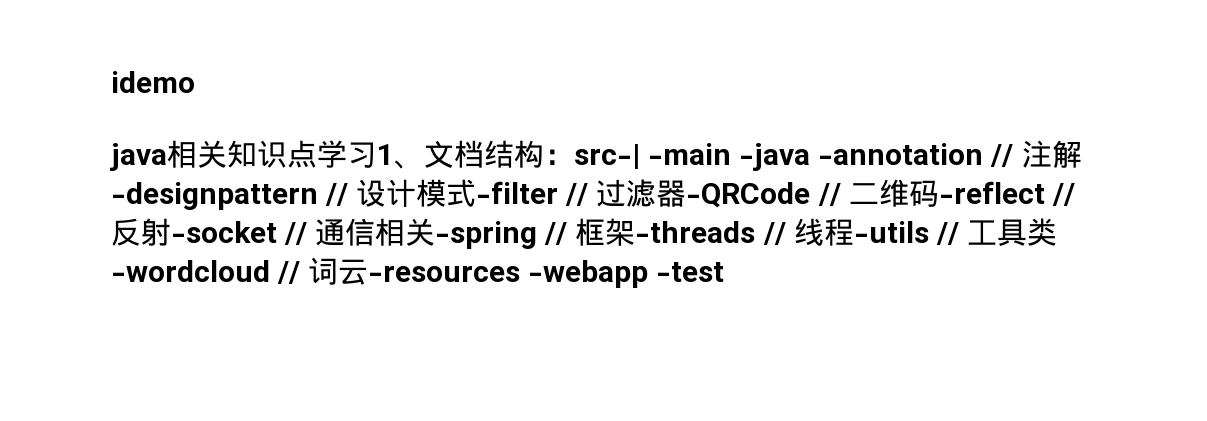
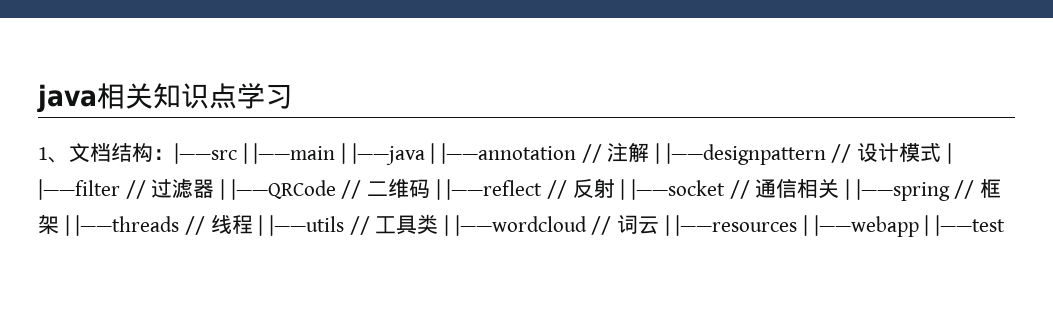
- idemo
- java相关知识点学习1、文档结构：src-| -main -java -annotation // 注解-designpattern // 设计模式-filter // 过滤器-QRCode // 二维码-reflect // 反射-socket // 通信相关-spring // 框架-threads // 线程-utils // 工具类-wordcloud // 词云-resources -webapp -test
+ java相关知识点学习
+ 1、文档结构：|——src | |——main | |——java | |——annotation // 注解 | |——designpattern // 设计模式 | |——filter // 过滤器 | |——QRCode // 二维码 | |——reflect // 反射 | |——socket // 通信相关 | |——spring // 框架 | |——threads // 线程 | |——utils // 工具类 | |——wordcloud // 词云 | |——resources | |——webapp | |——test

